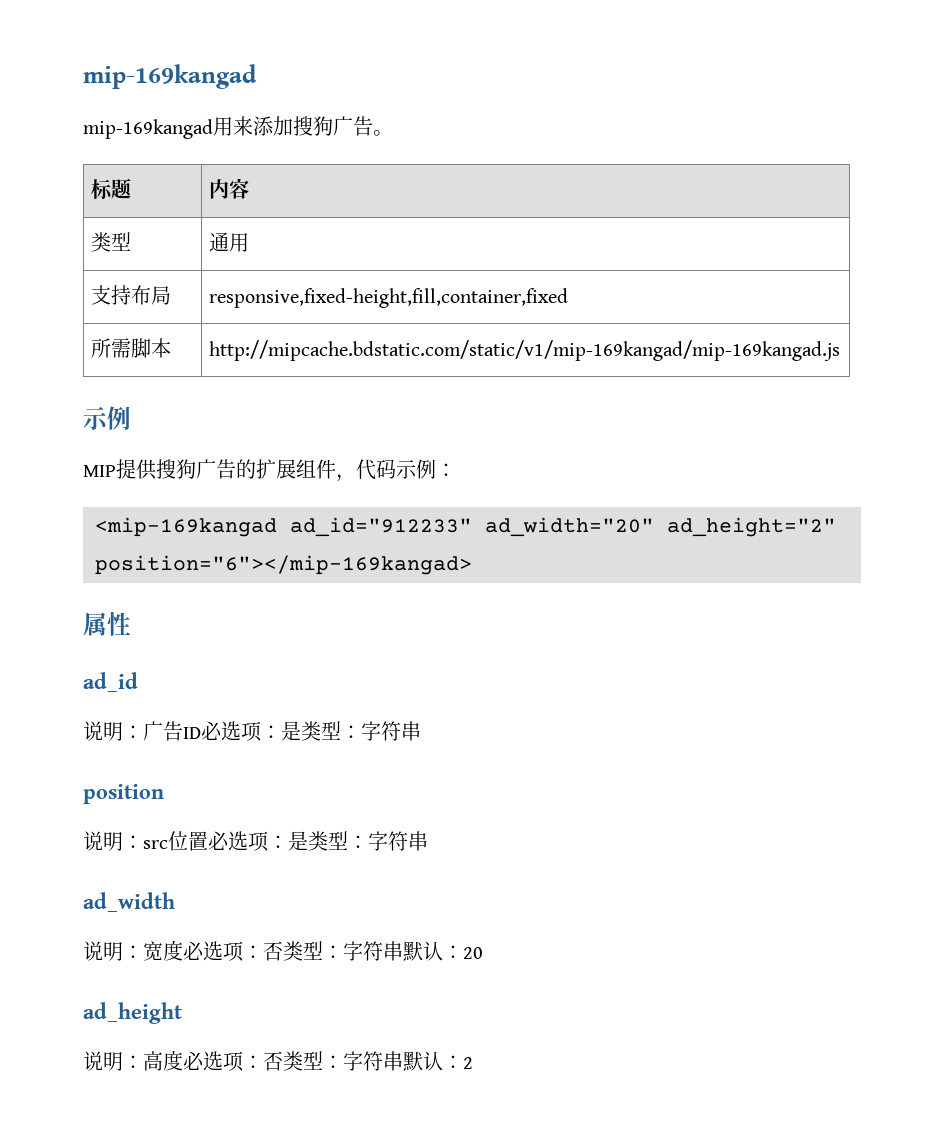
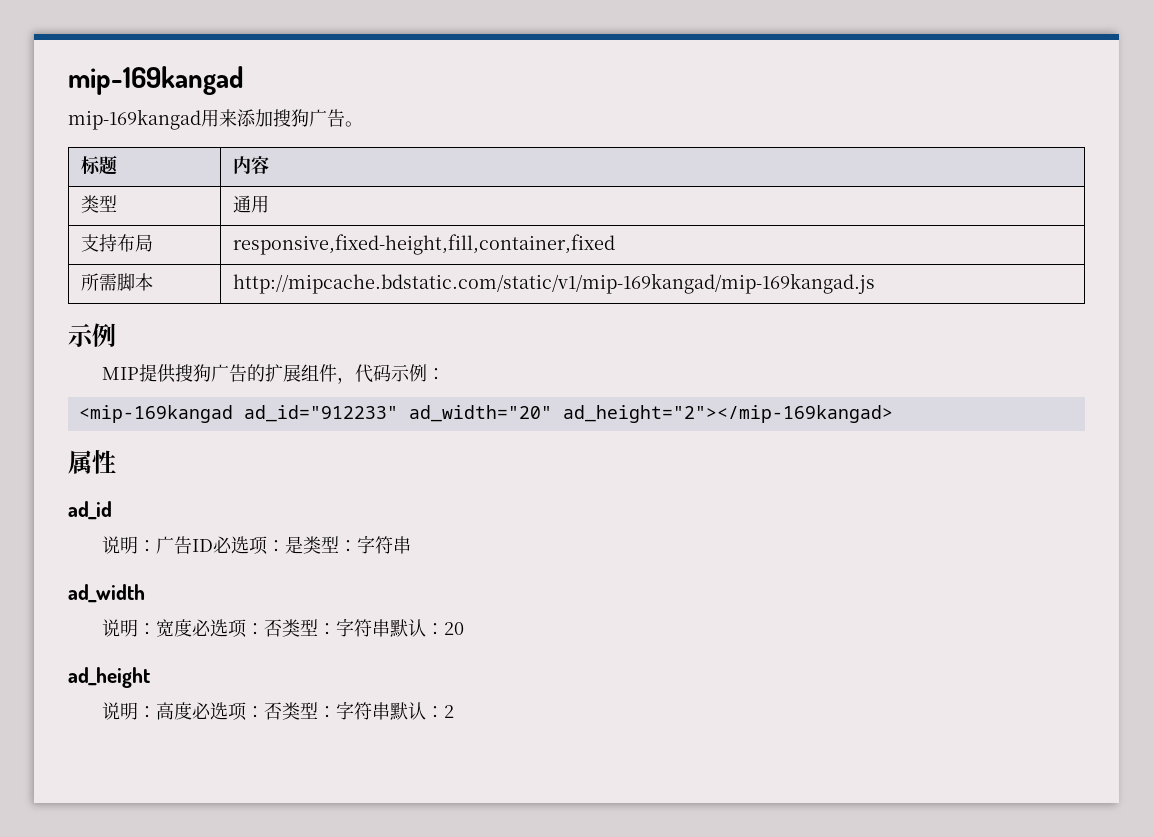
- <mip-169kangad ad_id="912233" ad_width="20" ad_height="2" position="6"></mip-169kangad>
+ <mip-169kangad ad_id="912233" ad_width="20" ad_height="2"></mip-169kangad>
- position
- 说明：src位置必选项：是类型：字符串

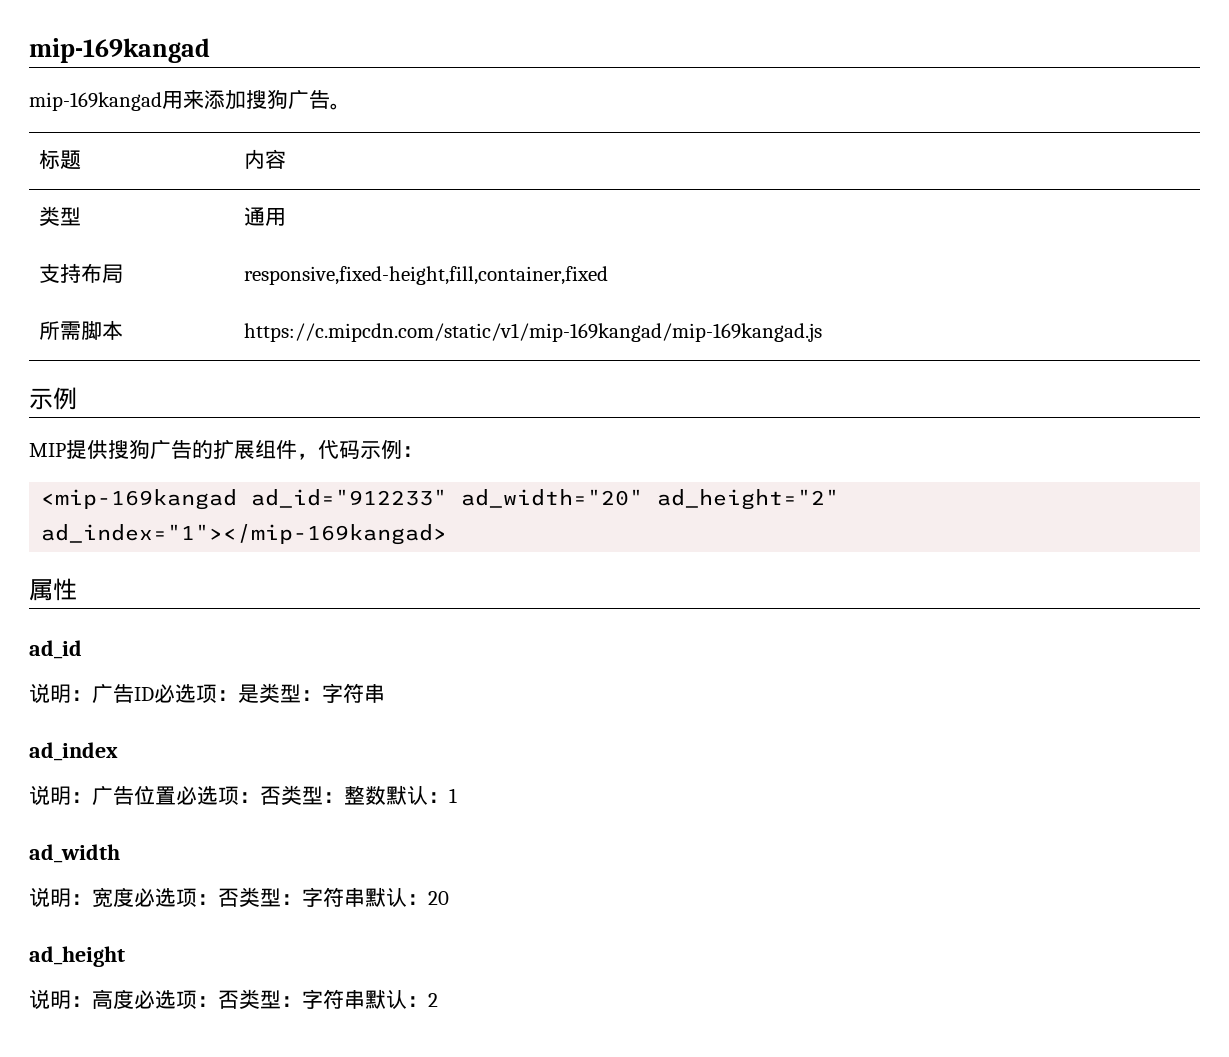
- 所需脚本 | http://mipcache.bdstatic.com/static/v1/mip-169kangad/mip-169kangad.js
+ 所需脚本 | https://c.mipcdn.com/static/v1/mip-169kangad/mip-169kangad.js
- <mip-169kangad ad_id="912233" ad_width="20" ad_height="2"></mip-169kangad>
+ <mip-169kangad ad_id="912233" ad_width="20" ad_height="2" ad_index="1"></mip-169kangad>
+ ad_index
+ 说明：广告位置必选项：否类型：整数默认：1

